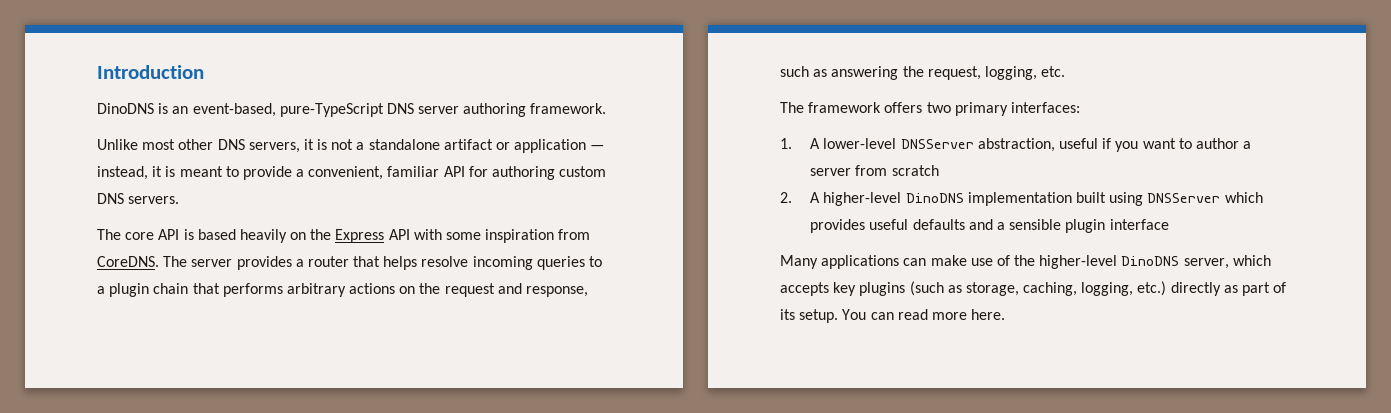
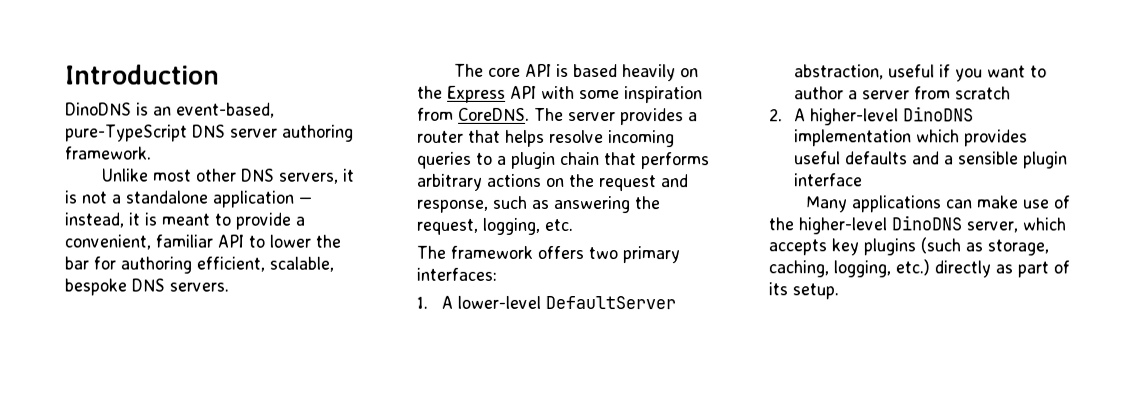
- Unlike most other DNS servers, it is not a standalone artifact or application — instead, it is meant to provide a convenient, familiar API for authoring custom DNS servers.
+ Unlike most other DNS servers, it is not a standalone application — instead, it is meant to provide a convenient, familiar API to lower the bar for authoring efficient, scalable, bespoke DNS servers.
- 1. A lower-level DNSServer abstraction, useful if you want to author a server from scratch
+ 1. A lower-level DefaultServer abstraction, useful if you want to author a server from scratch
- 2. A higher-level DinoDNS implementation built using DNSServer which provides useful defaults and a sensible plugin interface
+ 2. A higher-level DinoDNS implementation which provides useful defaults and a sensible plugin interface
- You can read more here.

